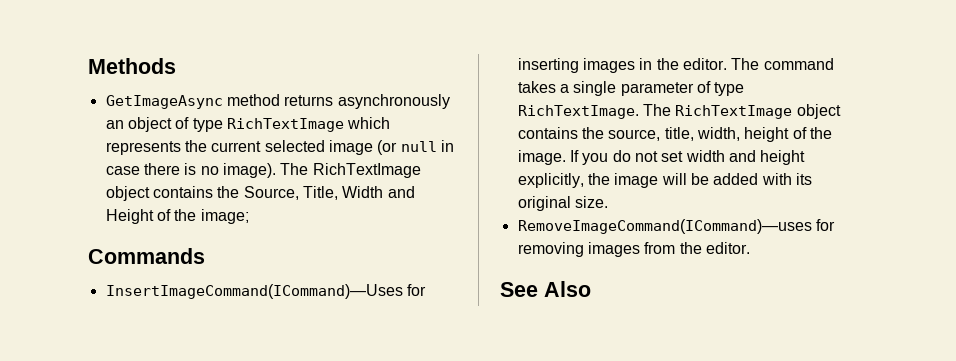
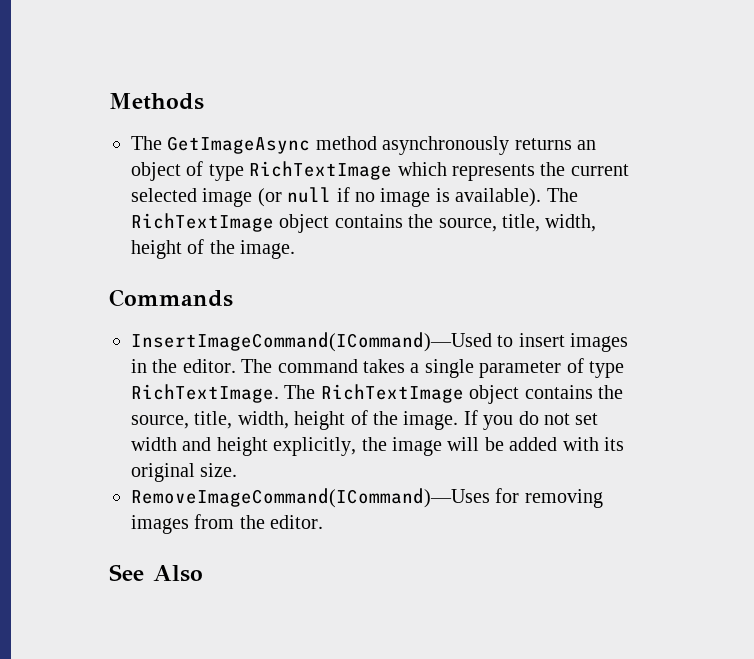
- GetImageAsync method returns asynchronously an object of type RichTextImage which represents the current selected image (or null in case there is no image). The RichTextImage object contains the Source, Title, Width and Height of the image;
+ The GetImageAsync method asynchronously returns an object of type RichTextImage which represents the current selected image (or null if no image is available). The RichTextImage object contains the source, title, width, height of the image.
- InsertImageCommand(ICommand)—Uses for inserting images in the editor.
+ InsertImageCommand(ICommand)—Used to insert images in the editor.
- RemoveImageCommand(ICommand)—uses for removing images from the editor.
+ RemoveImageCommand(ICommand)—Uses for removing images from the editor.

